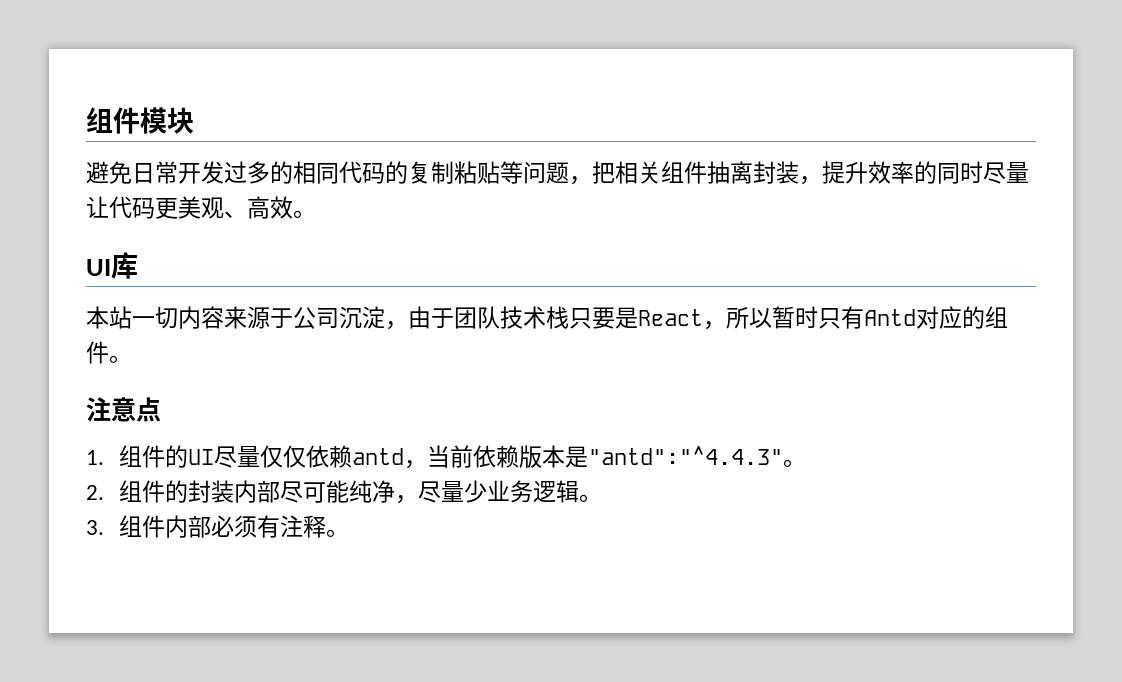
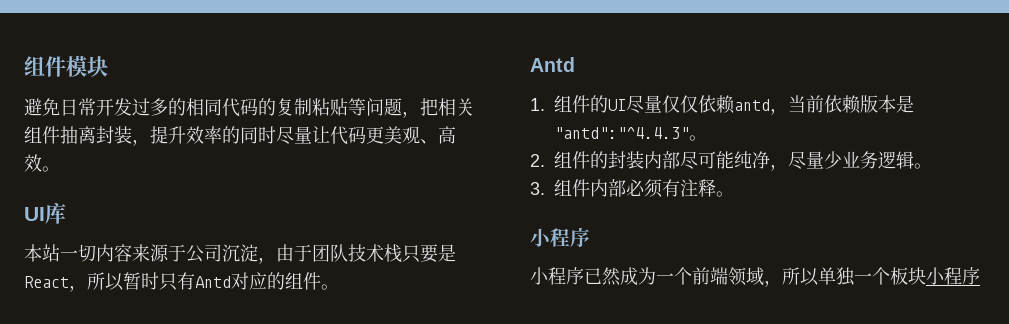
  本站一切内容来源于公司沉淀，由于团队技术栈只要是React，所以暂时只有Antd对应的组件。
- 注意点
+ Antd
  3.组件内部必须有注释。
+ 小程序
+ 小程序已然成为一个前端领域，所以单独一个板块小程序

